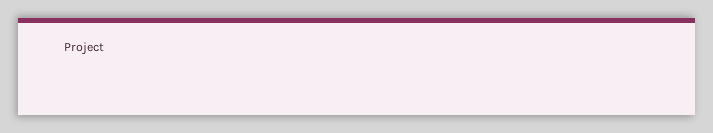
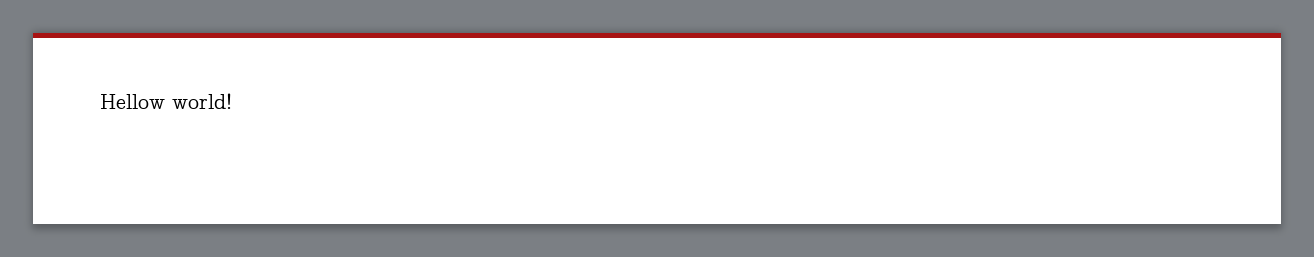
- Project
+ Hellow world!

